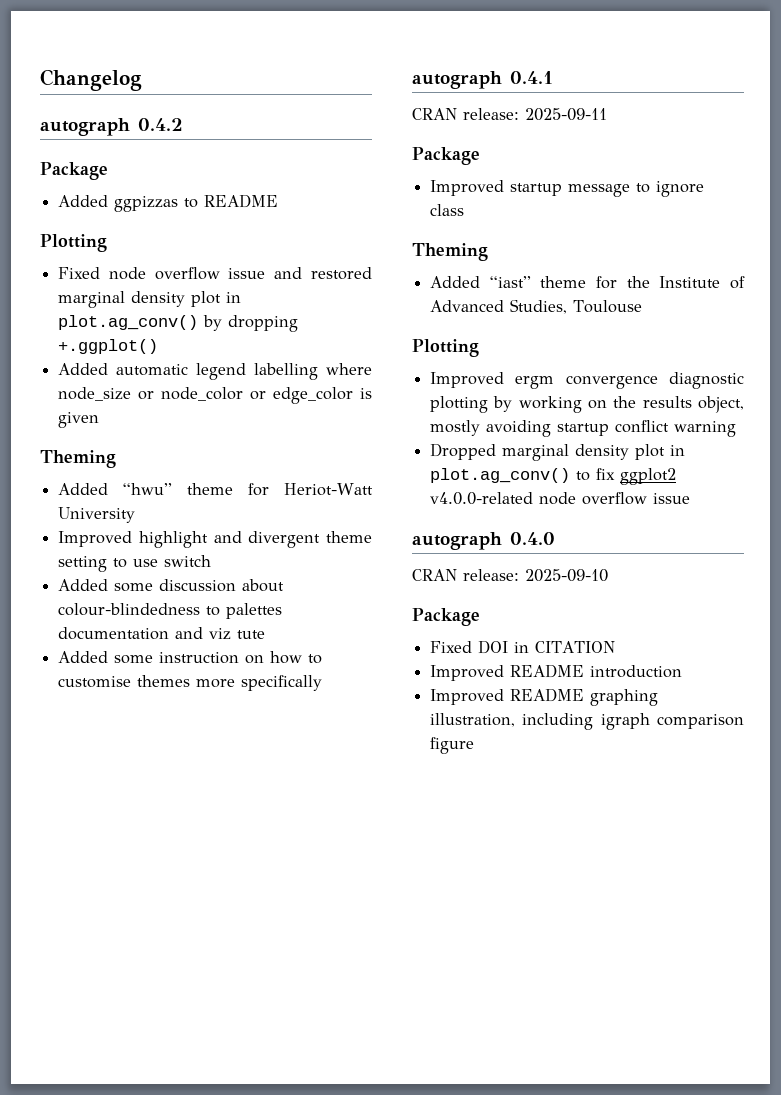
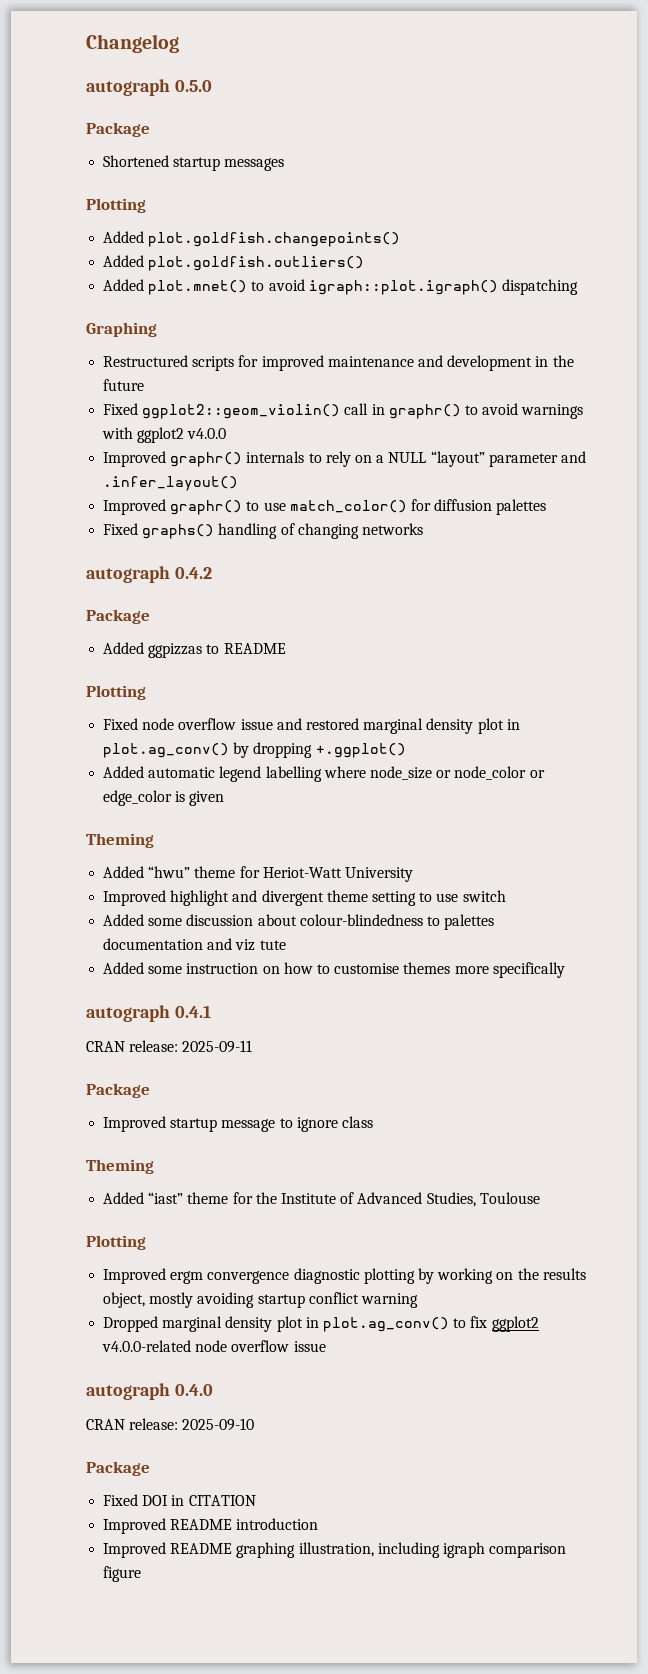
+ autograph 0.5.0
+ Package
+ Shortened startup messages
+ Plotting
+ Added plot.goldfish.changepoints()
+ Added plot.goldfish.outliers()
+ Added plot.mnet() to avoid igraph::plot.igraph() dispatching
+ Graphing
+ Restructured scripts for improved maintenance and development in the future
+ Fixed ggplot2::geom_violin() call in graphr() to avoid warnings with ggplot2 v4.0.0
+ Improved graphr() internals to rely on a NULL “layout” parameter and .infer_layout()
+ Improved graphr() to use match_color() for diffusion palettes
+ Fixed graphs() handling of changing networks

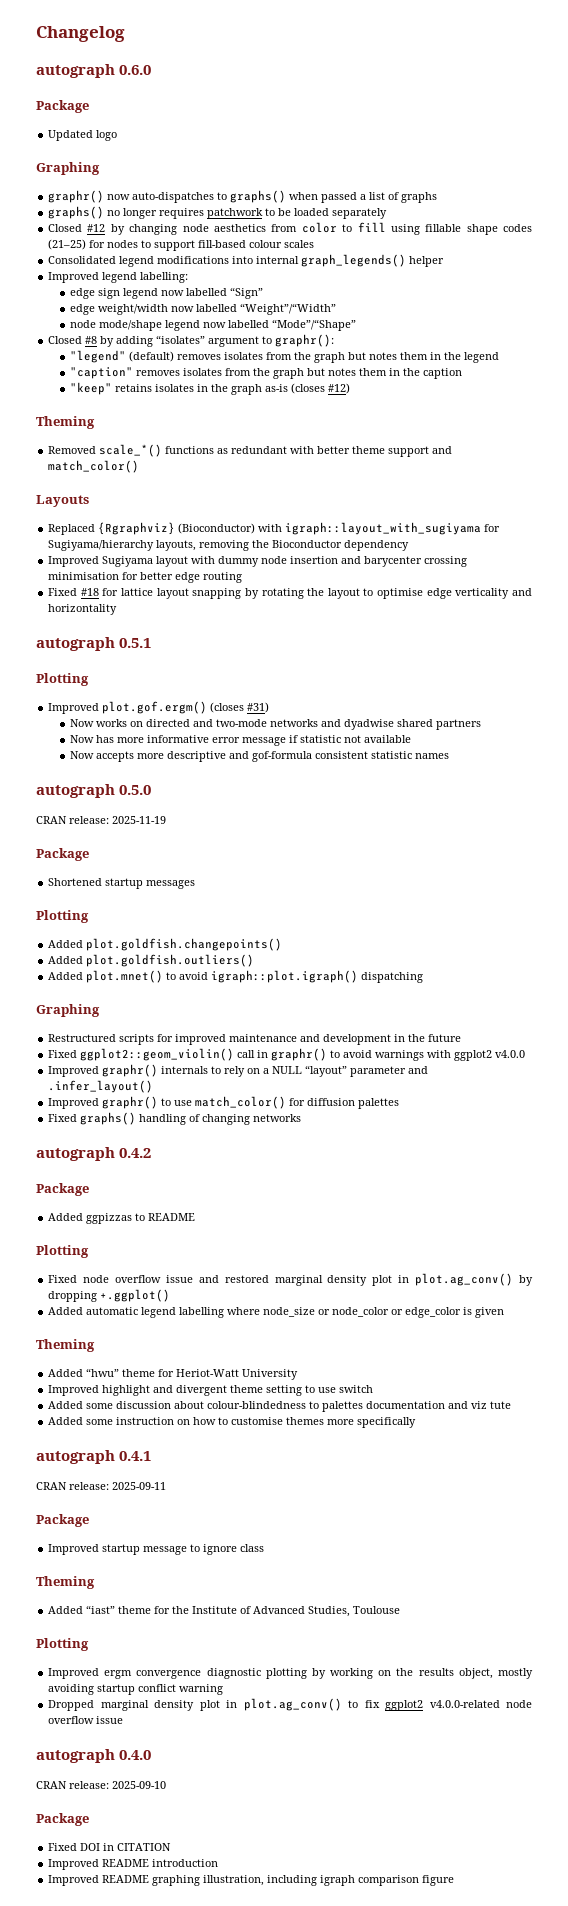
+ autograph 0.6.0
+ Package
+ Updated logo
+ Graphing
+ graphr() now auto-dispatches to graphs() when passed a list of graphs
+ graphs() no longer requires patchwork to be loaded separately
+ Closed #12 by changing node aesthetics from color to fill using fillable shape codes (21–25) for nodes to support fill-based colour scales
+ Consolidated legend modifications into internal graph_legends() helper
+ Improved legend labelling:
+ edge sign legend now labelled “Sign”
+ edge weight/width now labelled “Weight”/“Width”
+ node mode/shape legend now labelled “Mode”/“Shape”
+ Closed #8 by adding “isolates” argument to graphr():
+ "legend" (default) removes isolates from the graph but notes them in the legend
+ "caption" removes isolates from the graph but notes them in the caption
+ "keep" retains isolates in the graph as-is (closes #12)
+ Theming
+ Removed scale_*() functions as redundant with better theme support and match_color()
+ Layouts
+ Replaced {Rgraphviz} (Bioconductor) with igraph::layout_with_sugiyama for Sugiyama/hierarchy layouts, removing the Bioconductor dependency
+ Improved Sugiyama layout with dummy node insertion and barycenter crossing minimisation for better edge routing
+ Fixed #18 for lattice layout snapping by rotating the layout to optimise edge verticality and horizontality
+ autograph 0.5.1
+ Plotting
+ Improved plot.gof.ergm() (closes #31)
+ Now works on directed and two-mode networks and dyadwise shared partners
+ Now has more informative error message if statistic not available
+ Now accepts more descriptive and gof-formula consistent statistic names
+ CRAN release: 2025-11-19

